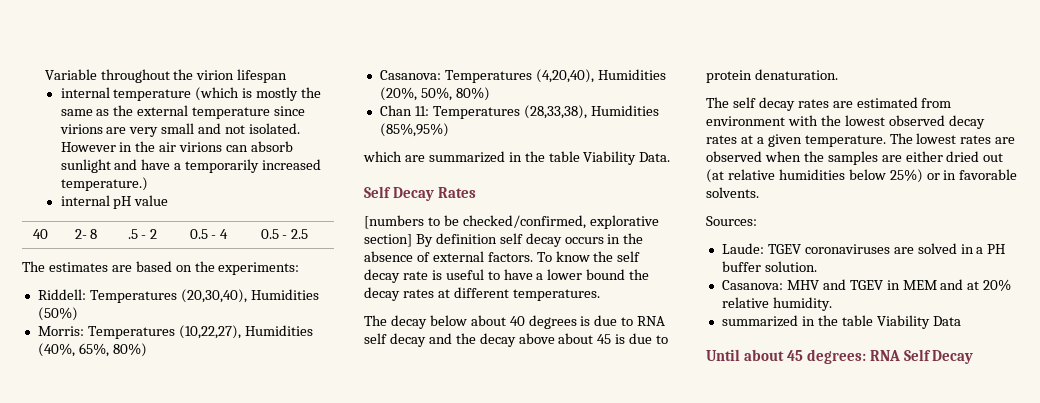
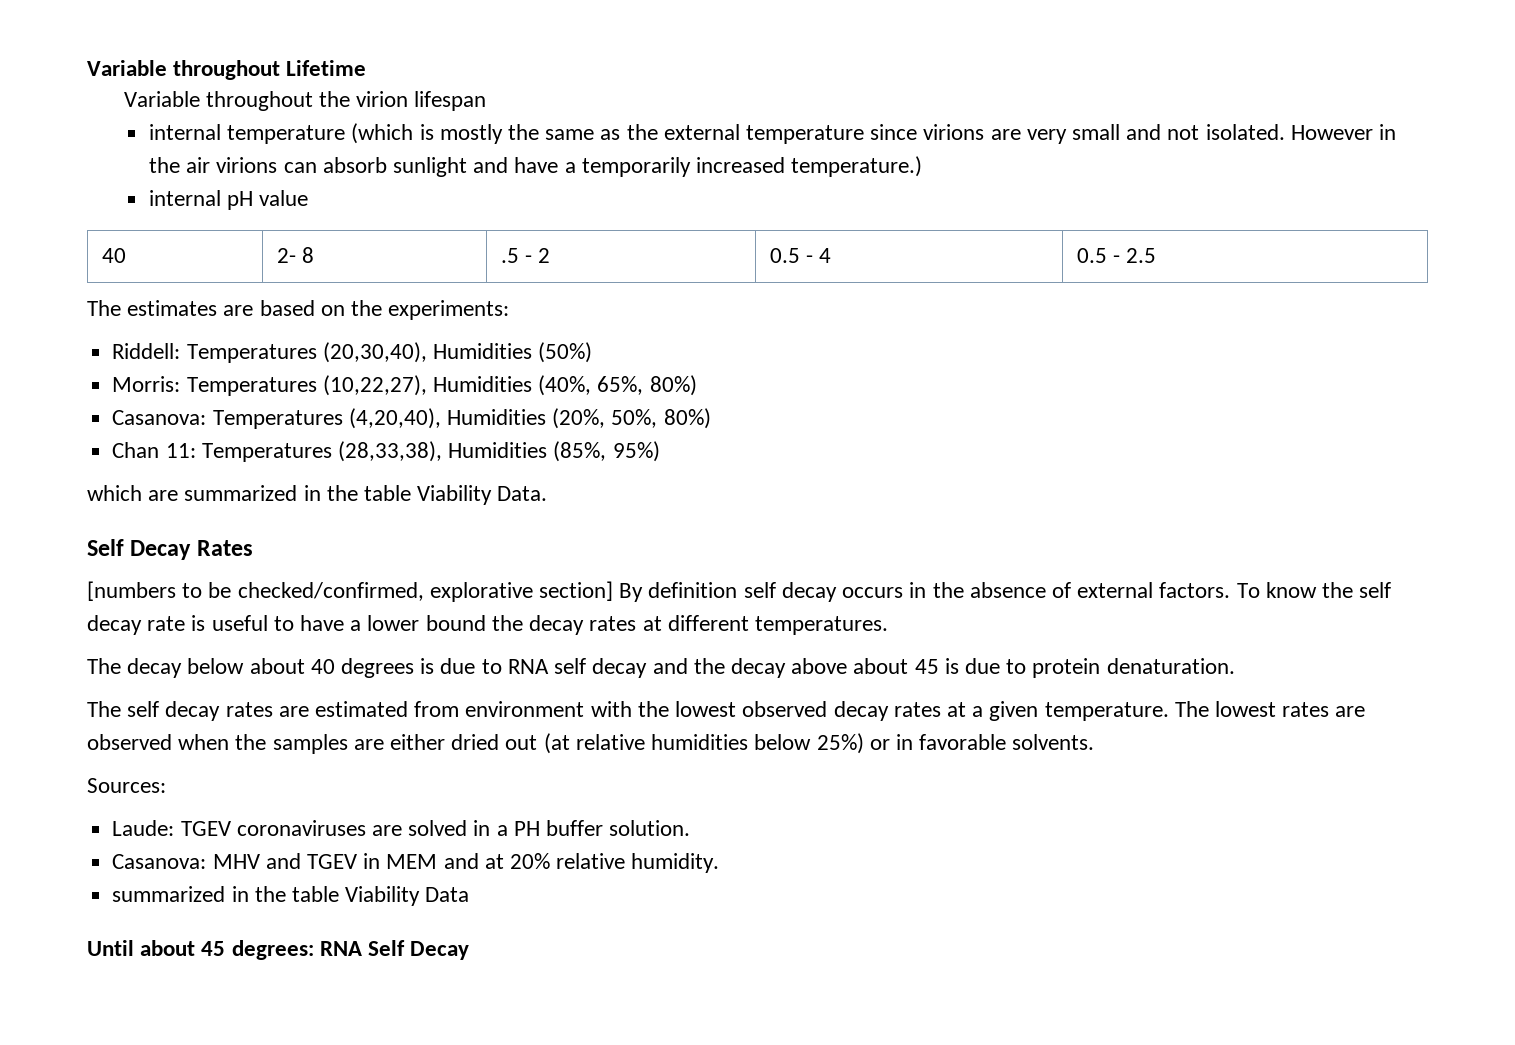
+ Variable throughout Lifetime
- Chan 11: Temperatures (28,33,38), Humidities (85%,95%)
+ Chan 11: Temperatures (28,33,38), Humidities (85%, 95%)

